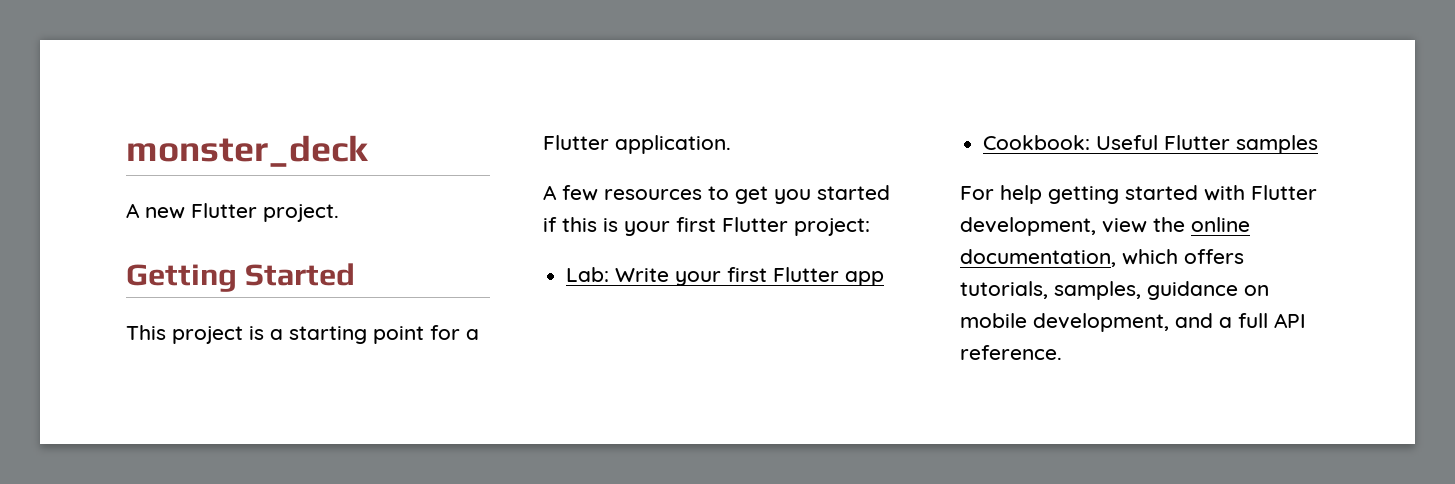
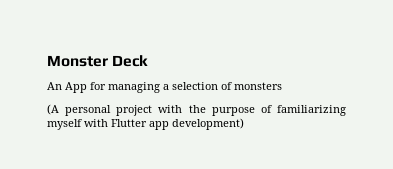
- monster_deck
- A new Flutter project.
- Getting Started
- This project is a starting point for a Flutter application.
- A few resources to get you started if this is your first Flutter project:
- Lab: Write your first Flutter app
- Cookbook: Useful Flutter samples
- For help getting started with Flutter development, view the online documentation, which offers tutorials, samples, guidance on mobile development, and a full API reference.
+ Monster Deck
+ An App for managing a selection of monsters
+ (A personal project with the purpose of familiarizing myself with Flutter app development)

